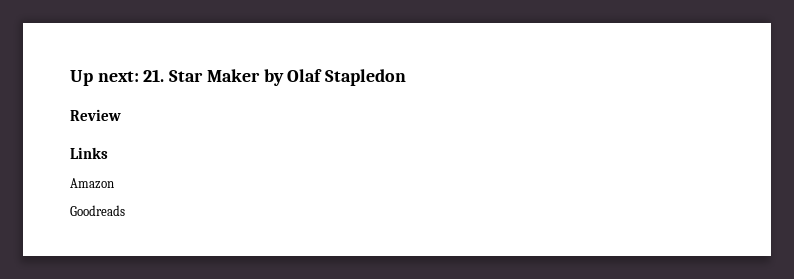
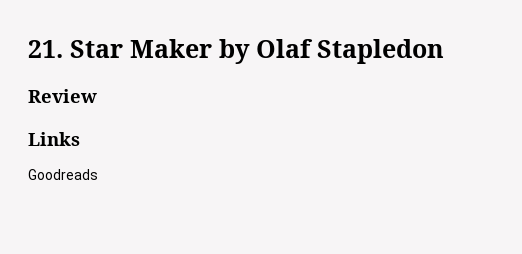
- Up next: 21. Star Maker by Olaf Stapledon
+ 21. Star Maker by Olaf Stapledon
- Amazon

